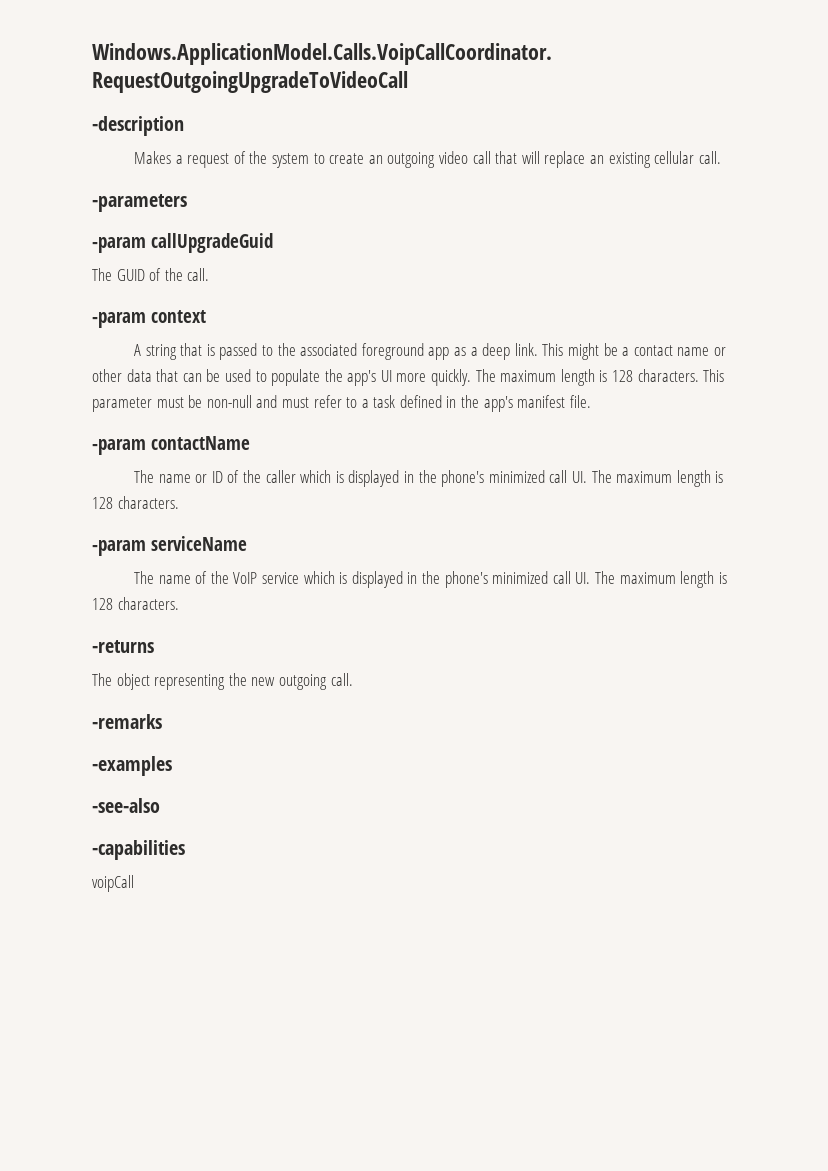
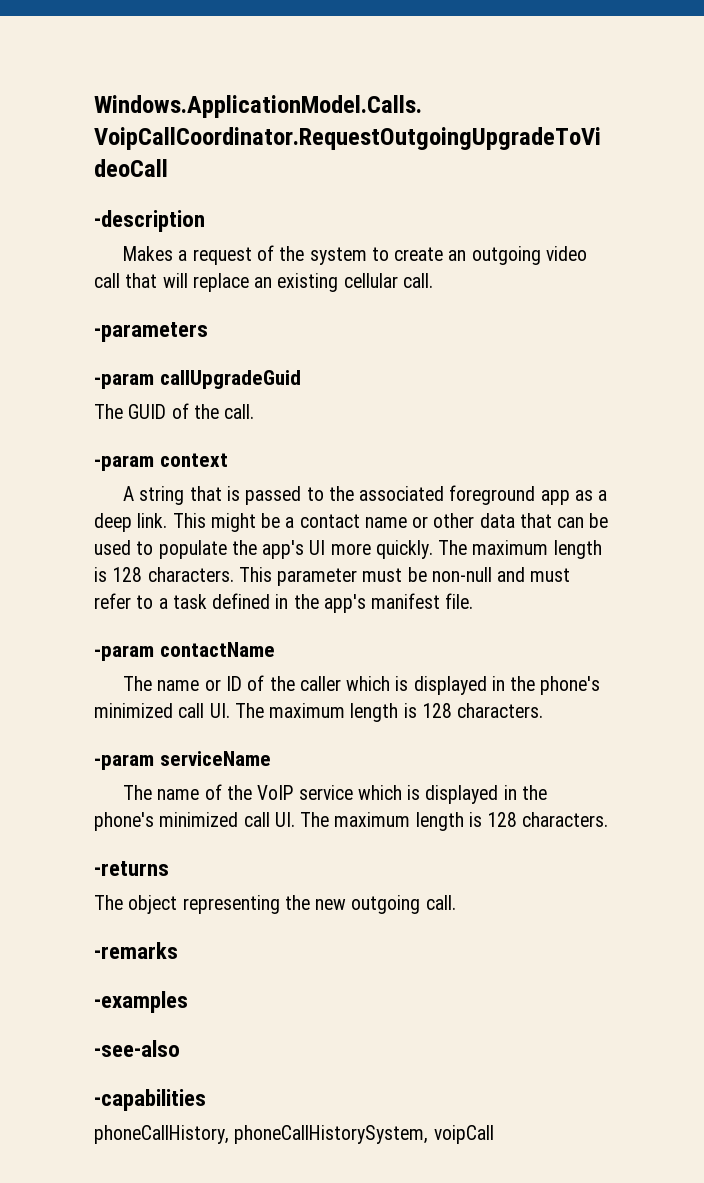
- voipCall
+ phoneCallHistory, phoneCallHistorySystem, voipCall

